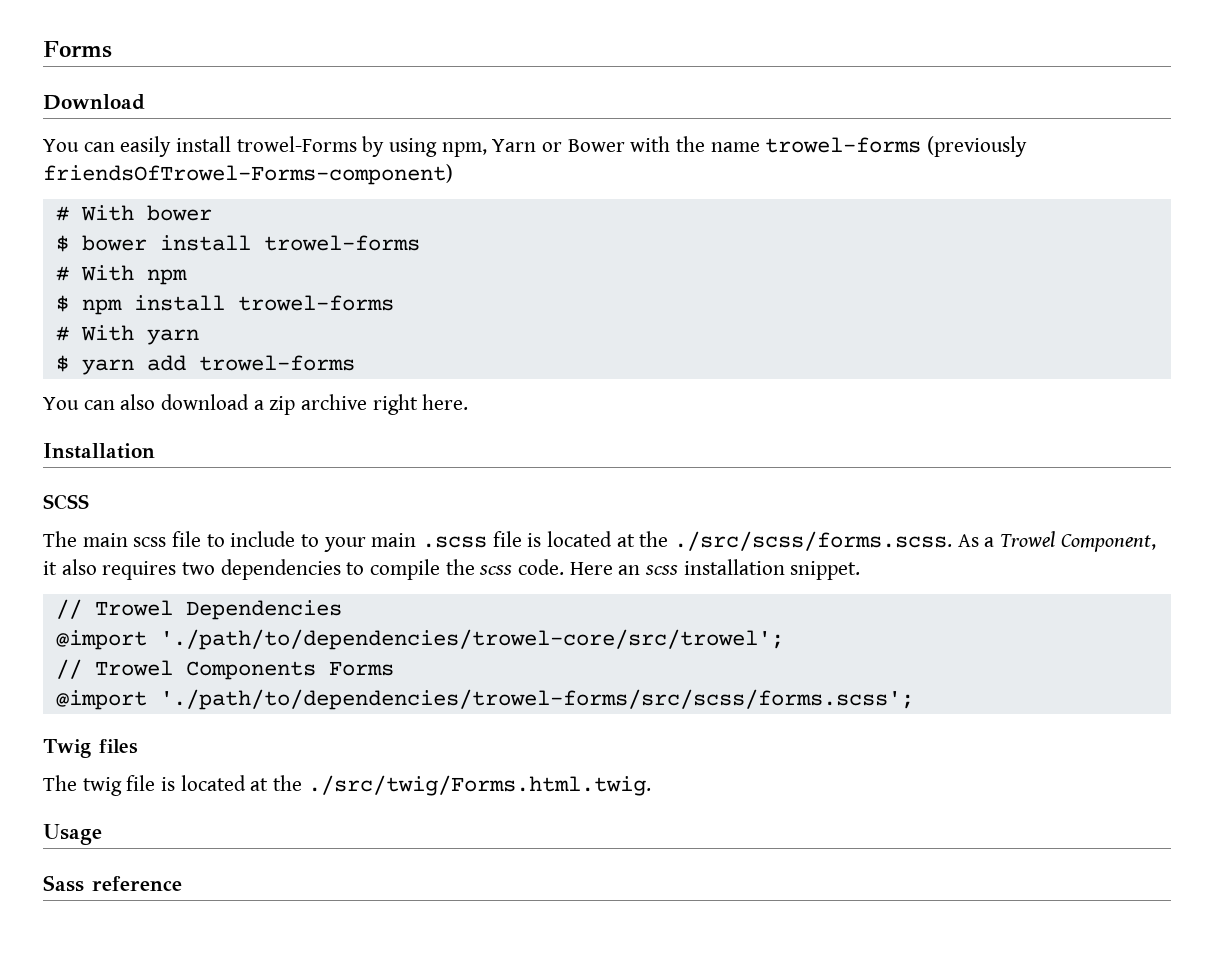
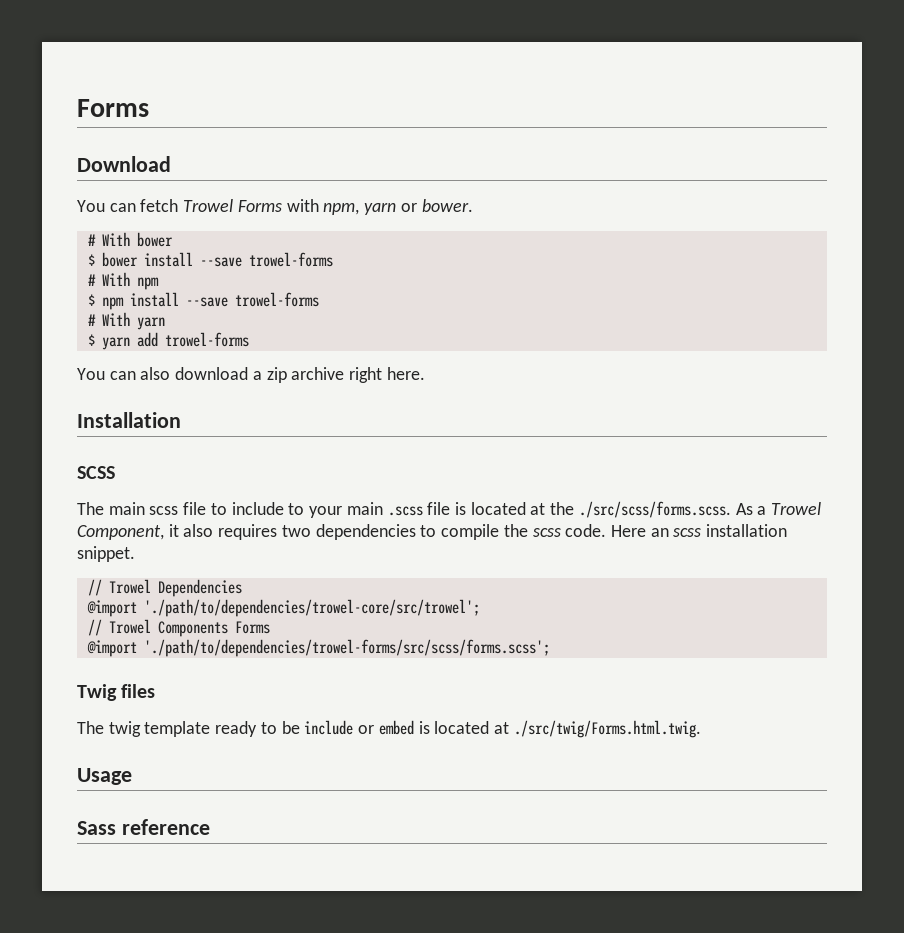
- You can easily install trowel-Forms by using npm, Yarn or Bower with the name trowel-forms (previously friendsOfTrowel-Forms-component)
+ You can fetch Trowel Forms with npm, yarn or bower.
- $ bower install trowel-forms
+ $ bower install --save trowel-forms
- $ npm install trowel-forms
+ $ npm install --save trowel-forms
- The twig file is located at the ./src/twig/Forms.html.twig.
+ The twig template ready to be include or embed is located at ./src/twig/Forms.html.twig.

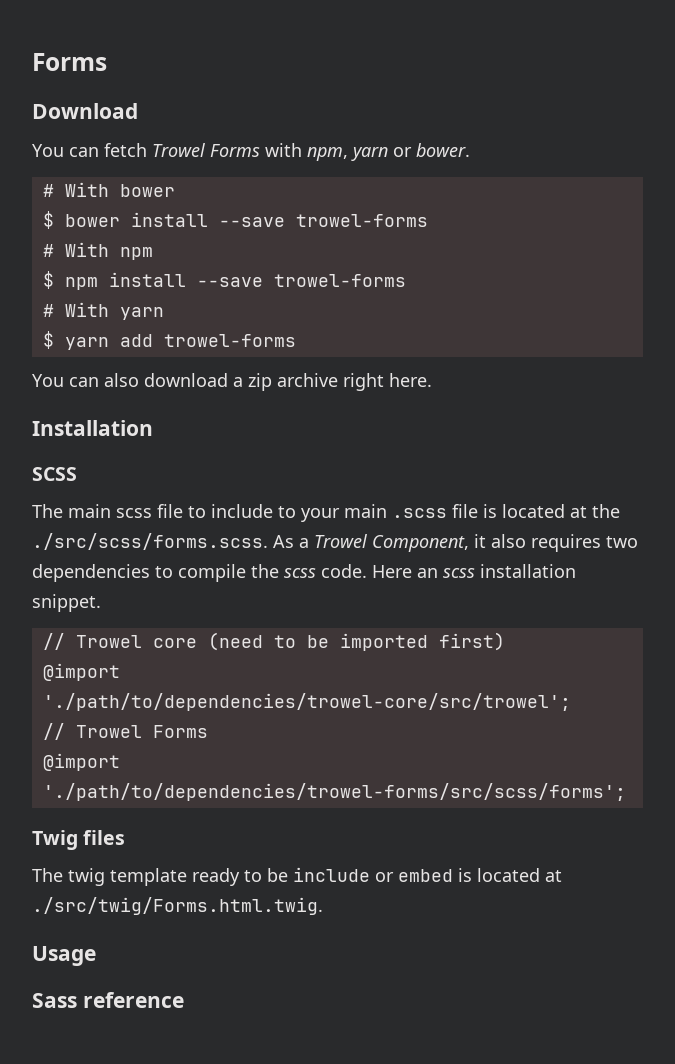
- // Trowel Dependencies
+ // Trowel core (need to be imported first)
- // Trowel Components Forms
+ // Trowel Forms
- @import './path/to/dependencies/trowel-forms/src/scss/forms.scss';
+ @import './path/to/dependencies/trowel-forms/src/scss/forms';

